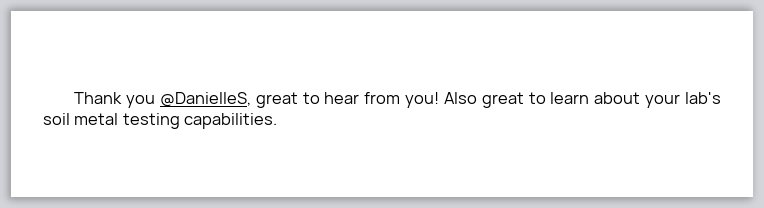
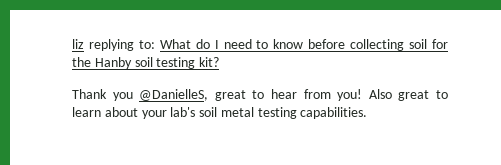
+ liz replying to: What do I need to know before collecting soil for the Hanby soil testing kit?

